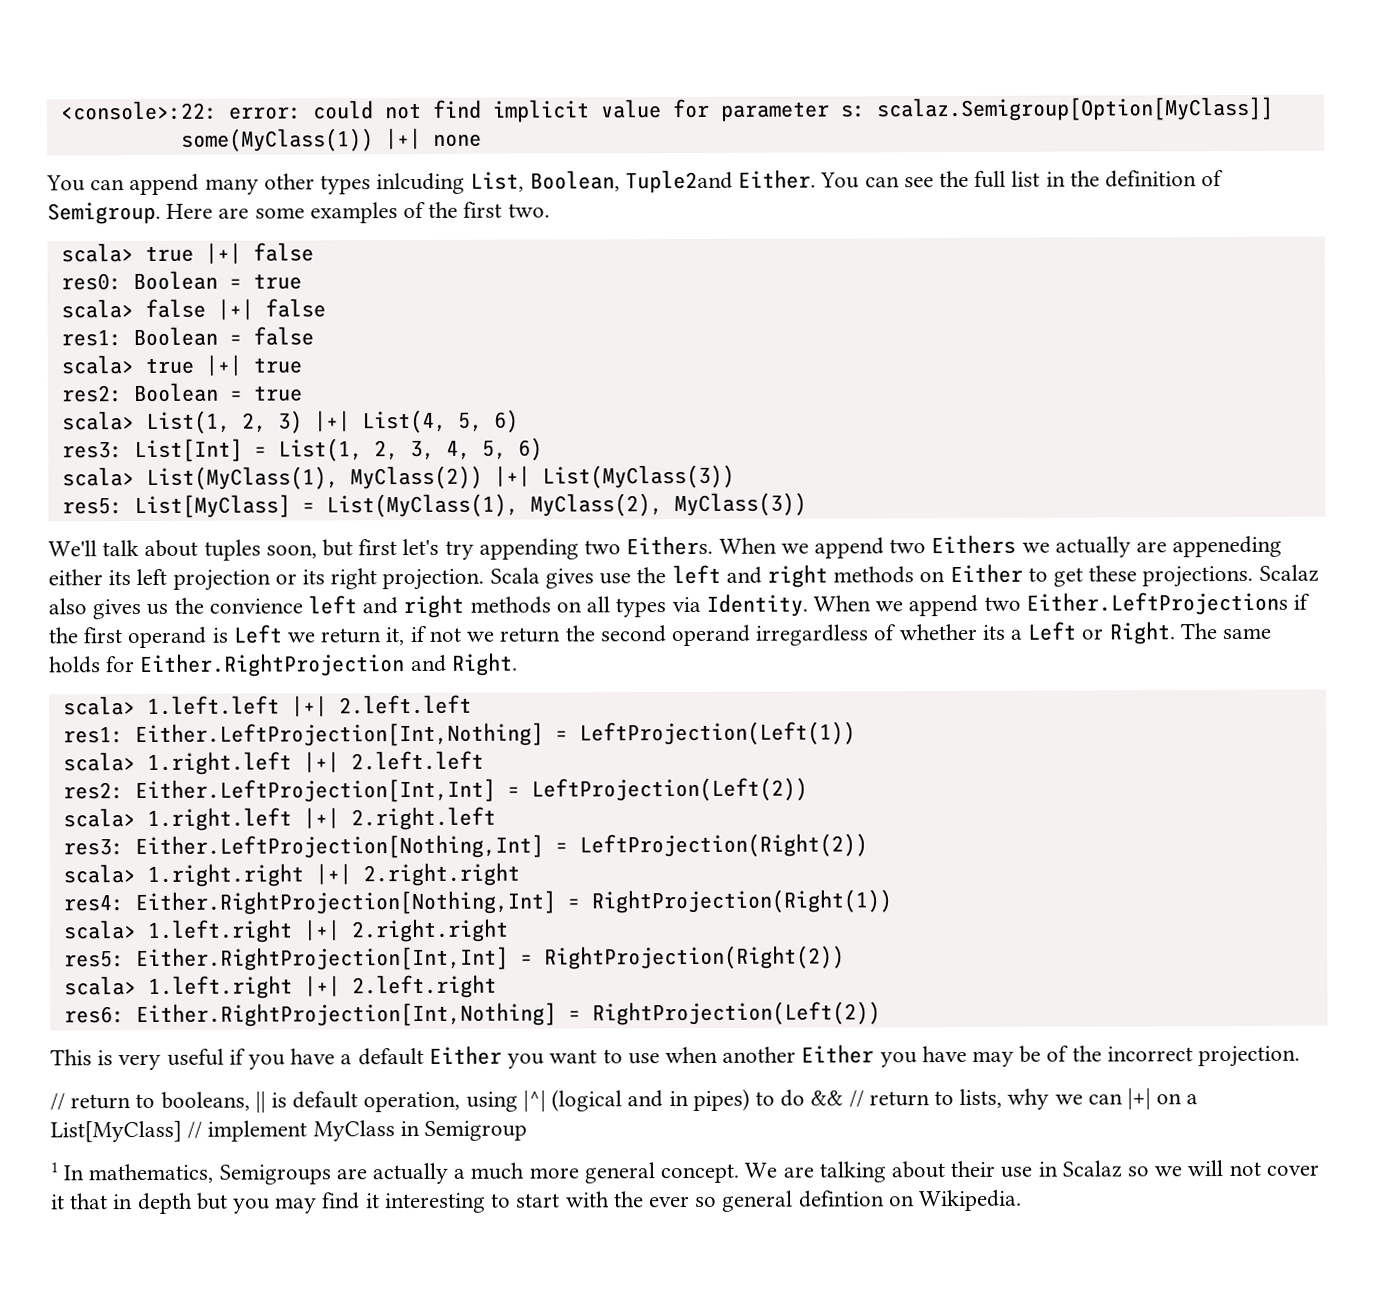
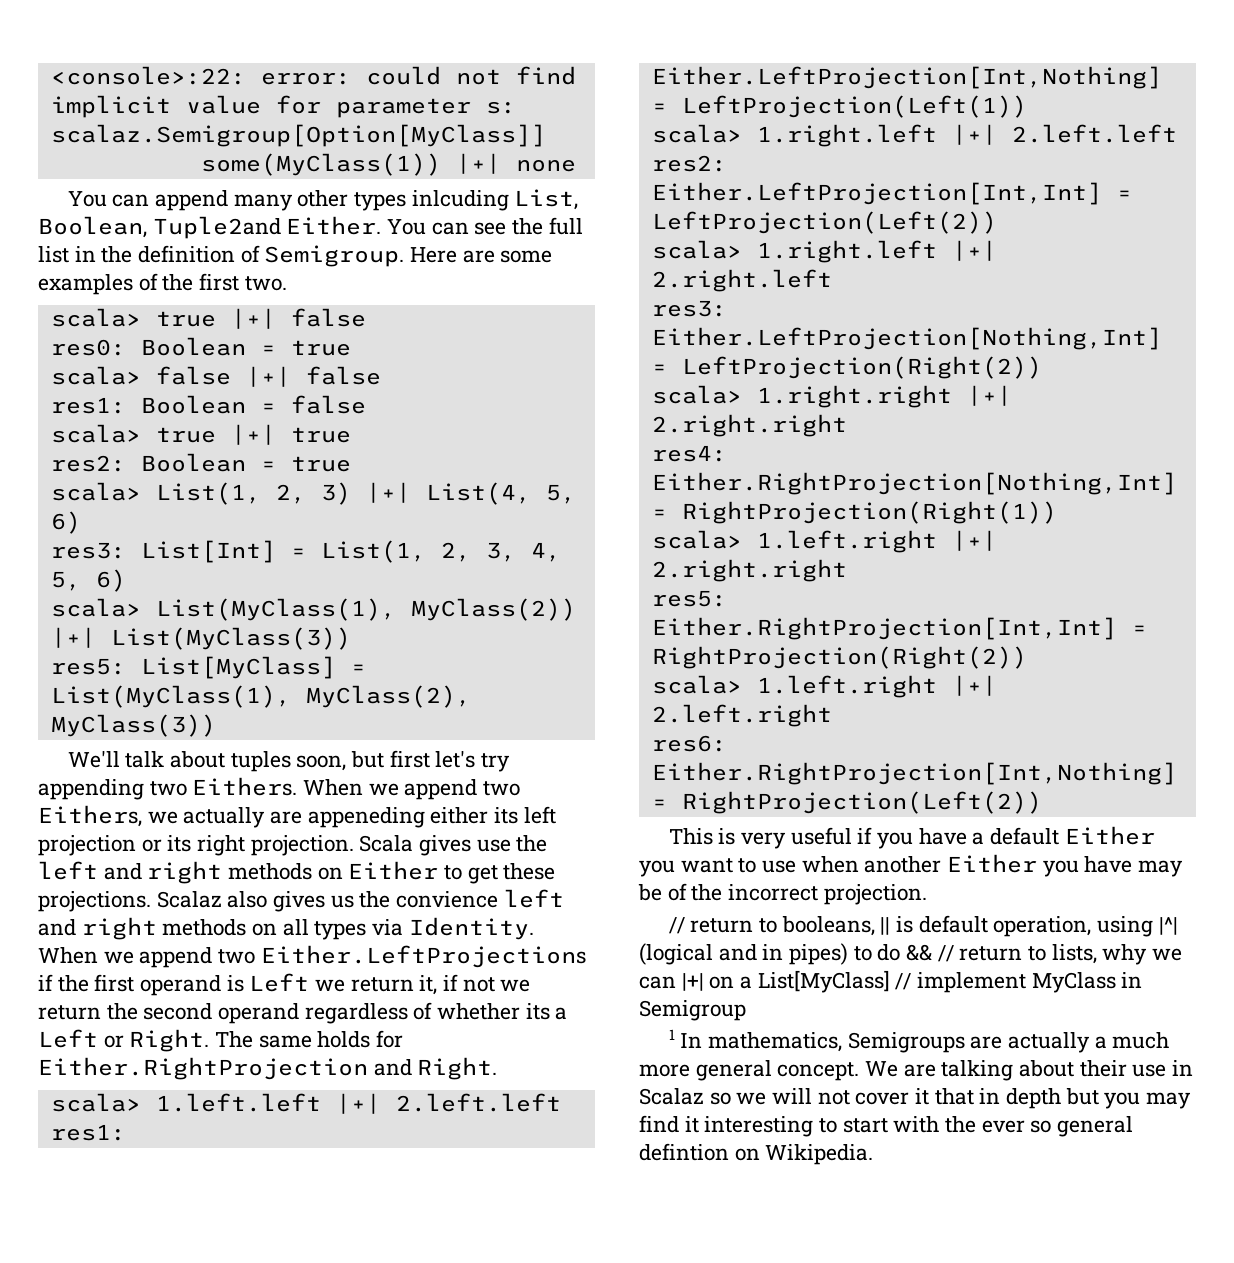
- When we append two Eithers we actually are appeneding either its left projection or its right projection.
+ When we append two Eithers, we actually are appeneding either its left projection or its right projection.
- When we append two Either.LeftProjections if the first operand is Left we return it, if not we return the second operand irregardless of whether its a Left or Right.
+ When we append two Either.LeftProjections if the first operand is Left we return it, if not we return the second operand regardless of whether its a Left or Right.

